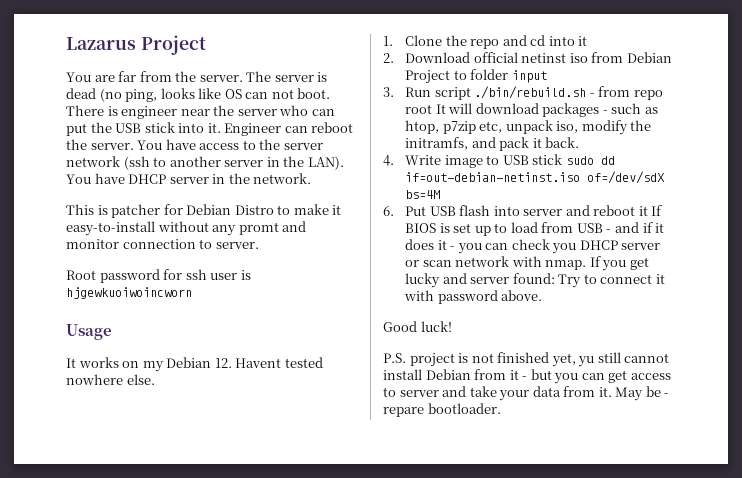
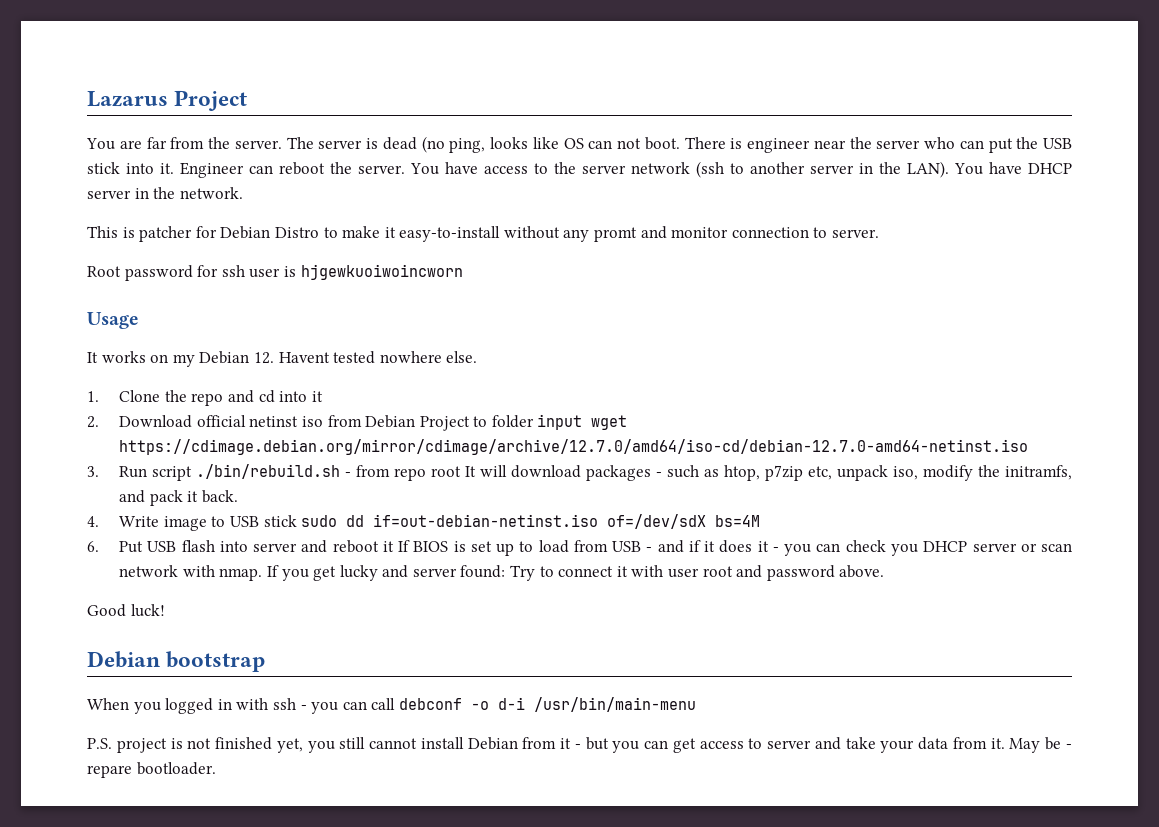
- 2. Download official netinst iso from Debian Project to folder input
+ 2. Download official netinst iso from Debian Project to folder input wget https://cdimage.debian.org/mirror/cdimage/archive/12.7.0/amd64/iso-cd/debian-12.7.0-amd64-netinst.iso
- If you get lucky and server found: Try to connect it with password above.
+ If you get lucky and server found: Try to connect it with user root and password above.
+ Debian bootstrap
+ When you logged in with ssh - you can call debconf -o d-i /usr/bin/main-menu
- P.S. project is not finished yet, yu still cannot install Debian from it - but you can get access to server and take your data from it.
+ P.S. project is not finished yet, you still cannot install Debian from it - but you can get access to server and take your data from it.

